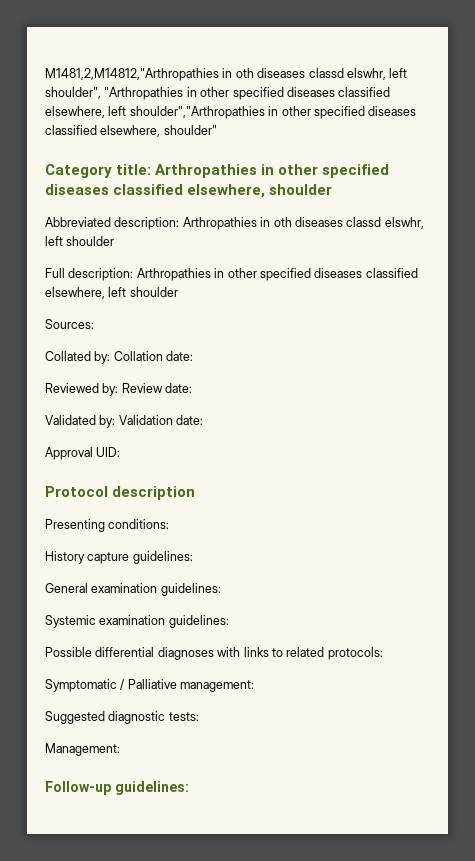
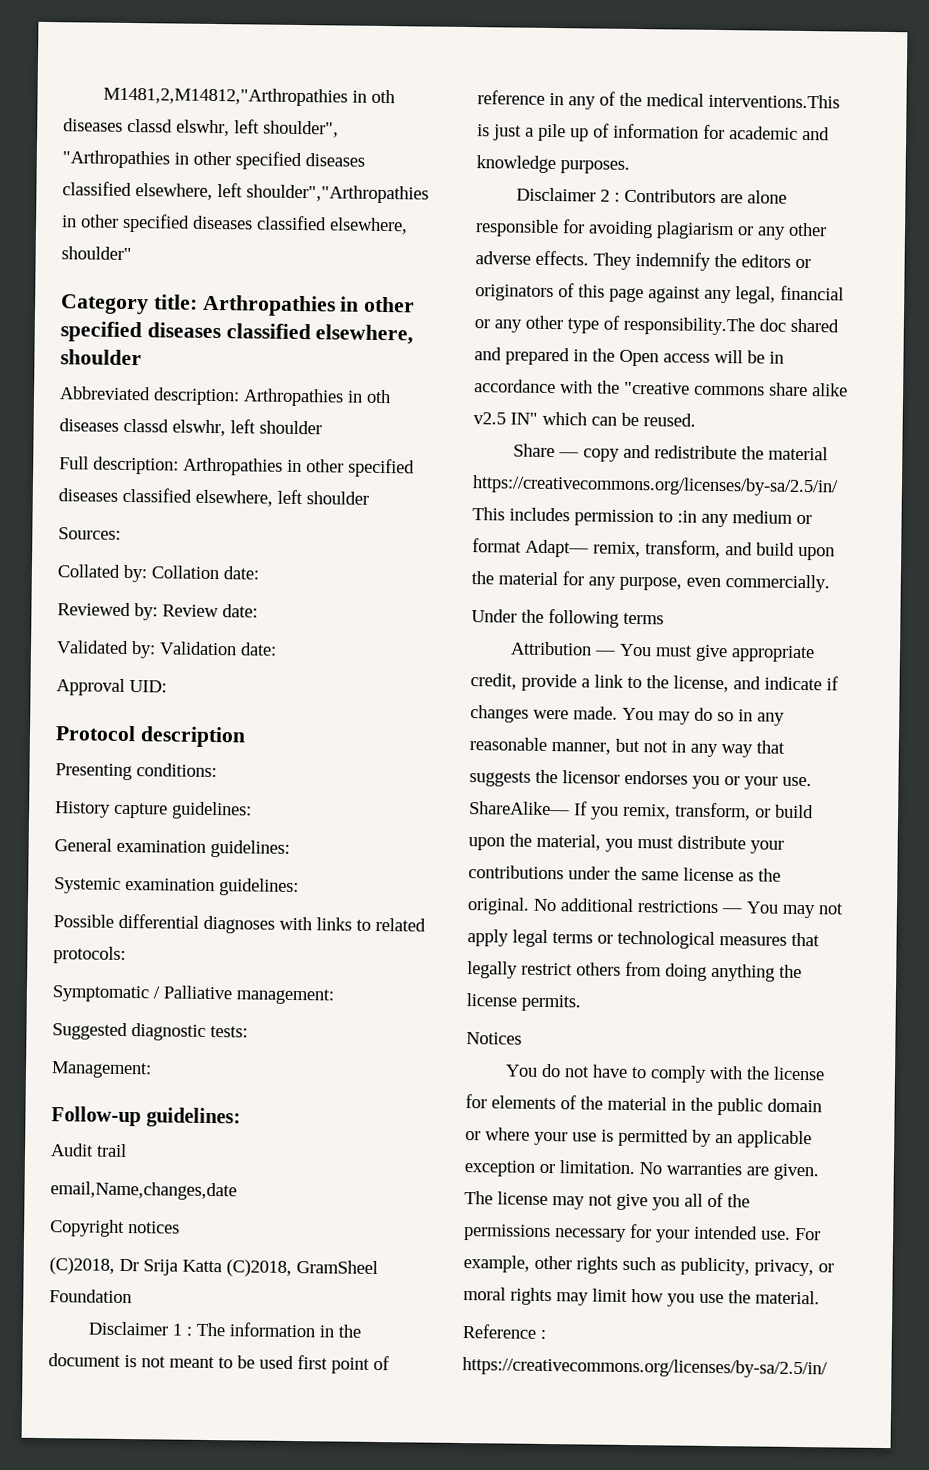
+ Audit trail
+ email,Name,changes,date
+ Copyright notices
+ (C)2018, Dr Srija Katta (C)2018, GramSheel Foundation
+ Disclaimer 1 : The information in the document is not meant to be used first point of reference in any of the medical interventions.This is just a pile up of information for academic and knowledge purposes.
+ Disclaimer 2 : Contributors are alone responsible for avoiding plagiarism or any other adverse effects. They indemnify the editors or originators of this page against any legal, financial or any other type of responsibility.The doc shared and prepared in the Open access will be in accordance with the "creative commons share alike v2.5 IN" which can be reused.
+ Share — copy and redistribute the material https://creativecommons.org/licenses/by-sa/2.5/in/ This includes permission to :in any medium or format Adapt— remix, transform, and build upon the material for any purpose, even commercially.
+ Under the following terms
+ Attribution — You must give appropriate credit, provide a link to the license, and indicate if changes were made. You may do so in any reasonable manner, but not in any way that suggests the licensor endorses you or your use. ShareAlike— If you remix, transform, or build upon the material, you must distribute your contributions under the same license as the original. No additional restrictions — You may not apply legal terms or technological measures that legally restrict others from doing anything the license permits.
+ Notices
+ You do not have to comply with the license for elements of the material in the public domain or where your use is permitted by an applicable exception or limitation. No warranties are given. The license may not give you all of the permissions necessary for your intended use. For example, other rights such as publicity, privacy, or moral rights may limit how you use the material.
+ Reference : https://creativecommons.org/licenses/by-sa/2.5/in/

